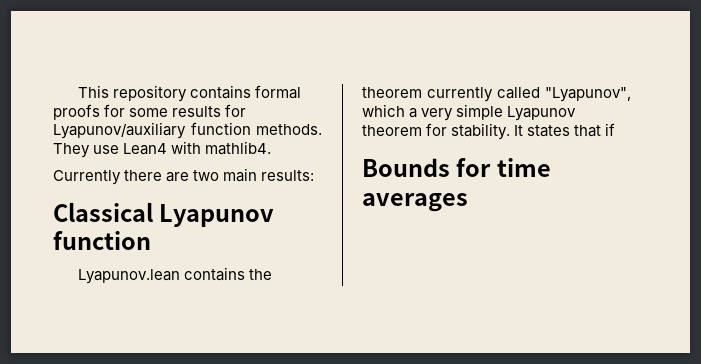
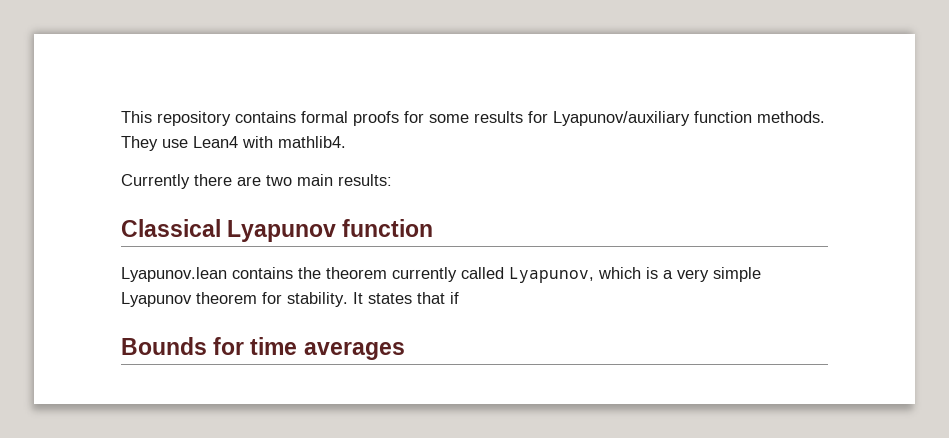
- Lyapunov.lean contains the theorem currently called "Lyapunov", which a very simple Lyapunov theorem for stability.
+ Lyapunov.lean contains the theorem currently called Lyapunov, which is a very simple Lyapunov theorem for stability.

